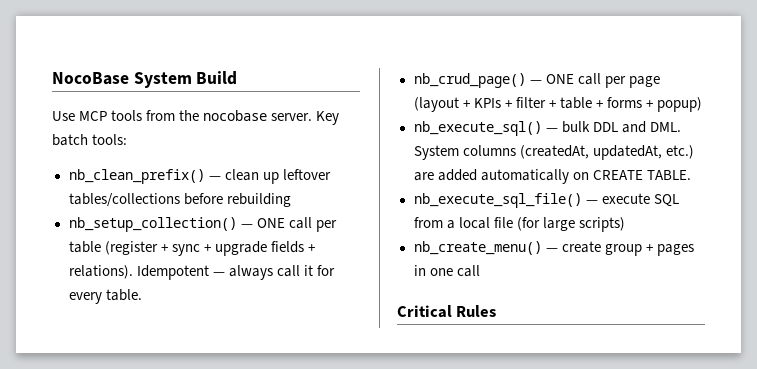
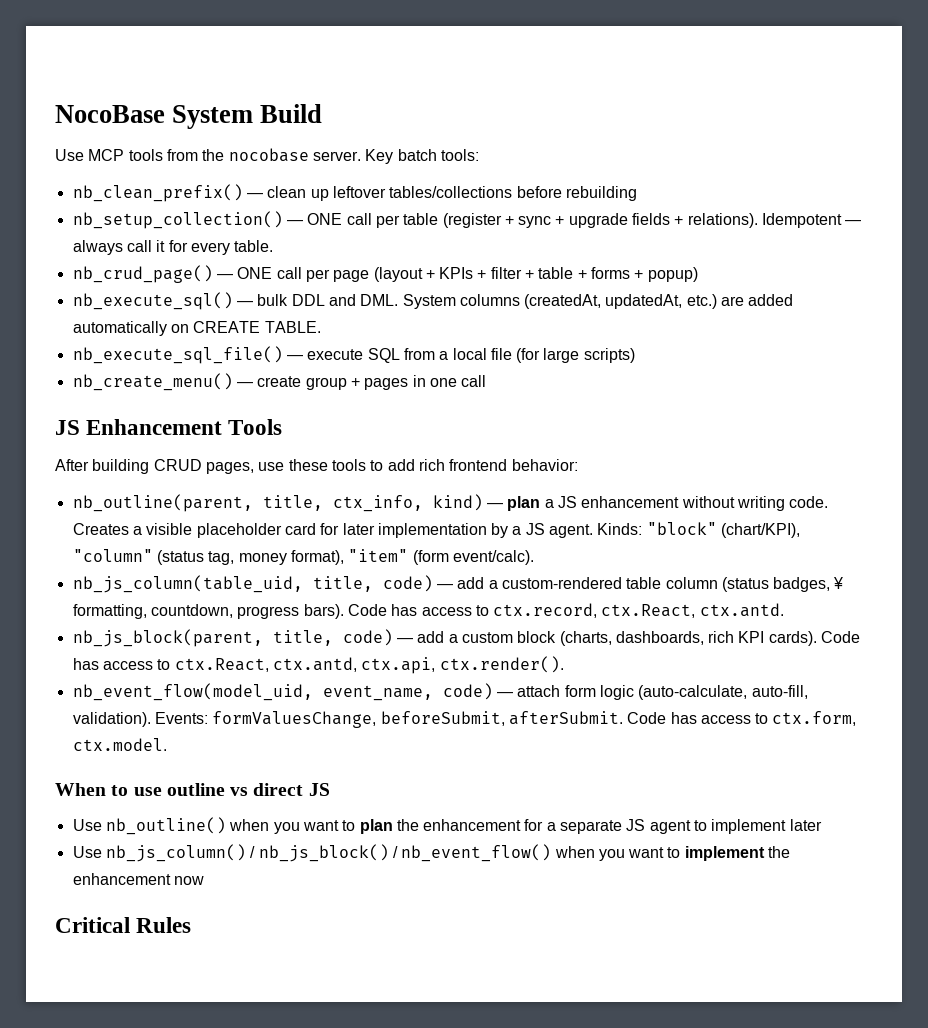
+ JS Enhancement Tools
+ After building CRUD pages, use these tools to add rich frontend behavior:
+ nb_outline(parent, title, ctx_info, kind) — plan a JS enhancement without writing code. Creates a visible placeholder card for later implementation by a JS agent. Kinds: "block" (chart/KPI), "column" (status tag, money format), "item" (form event/calc).
+ nb_js_column(table_uid, title, code) — add a custom-rendered table column (status badges, ¥ formatting, countdown, progress bars). Code has access to ctx.record, ctx.React, ctx.antd.
+ nb_js_block(parent, title, code) — add a custom block (charts, dashboards, rich KPI cards). Code has access to ctx.React, ctx.antd, ctx.api, ctx.render().
+ nb_event_flow(model_uid, event_name, code) — attach form logic (auto-calculate, auto-fill, validation). Events: formValuesChange, beforeSubmit, afterSubmit. Code has access to ctx.form, ctx.model.
+ When to use outline vs direct JS
+ Use nb_outline() when you want to plan the enhancement for a separate JS agent to implement later
+ Use nb_js_column() / nb_js_block() / nb_event_flow() when you want to implement the enhancement now

